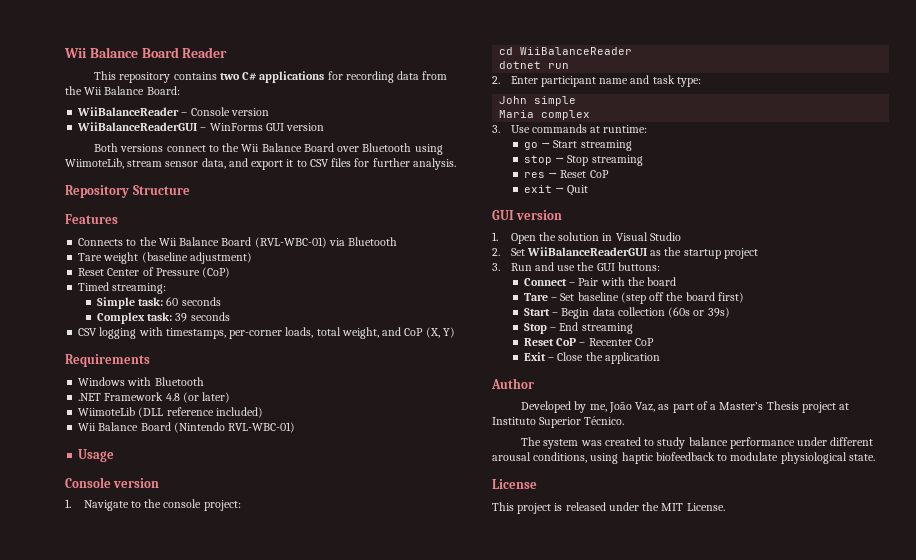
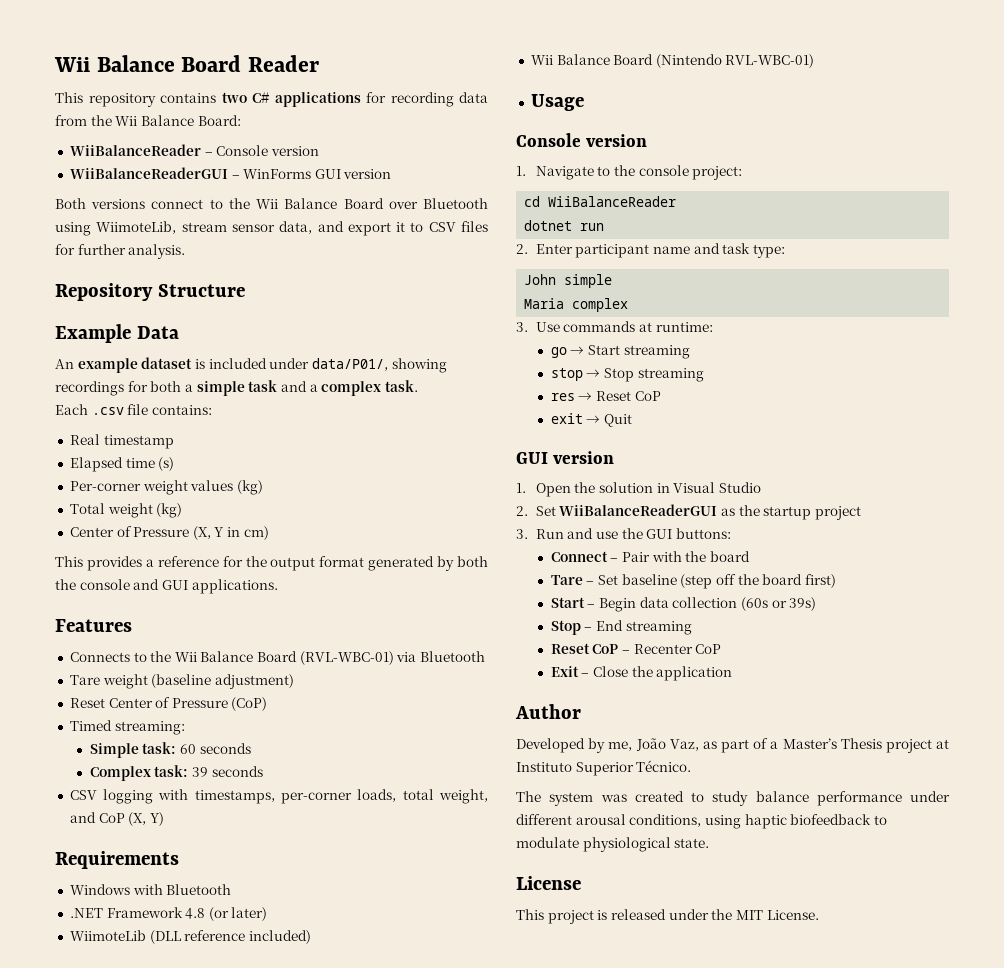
+ Example Data
+ An example dataset is included under data/P01/, showing recordings for both a simple task and a complex task.
+ Each .csv file contains:
+ Real timestamp
+ Elapsed time (s)
+ Per-corner weight values (kg)
+ Total weight (kg)
+ Center of Pressure (X, Y in cm)
+ This provides a reference for the output format generated by both the console and GUI applications.

